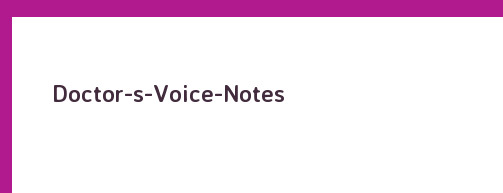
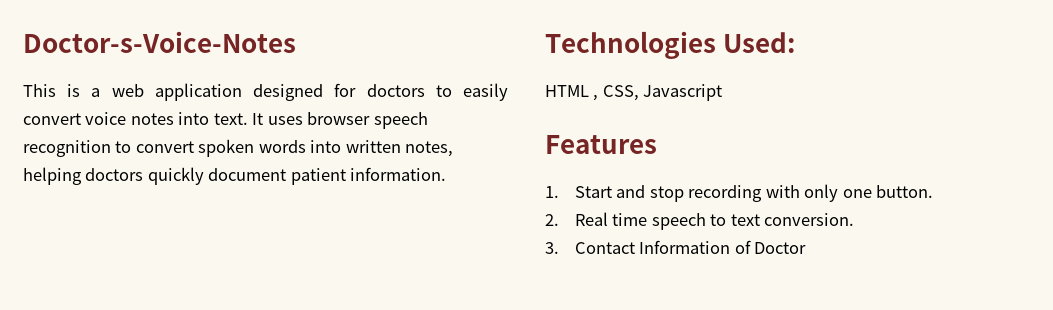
+ This is a web application designed for doctors to easily convert voice notes into text. It uses browser speech recognition to convert spoken words into written notes, helping doctors quickly document patient information.
+ Technologies Used:
+ HTML , CSS, Javascript
+ Features
+ 1. Start and stop recording with only one button.
+ 2. Real time speech to text conversion.
+ 3. Contact Information of Doctor

